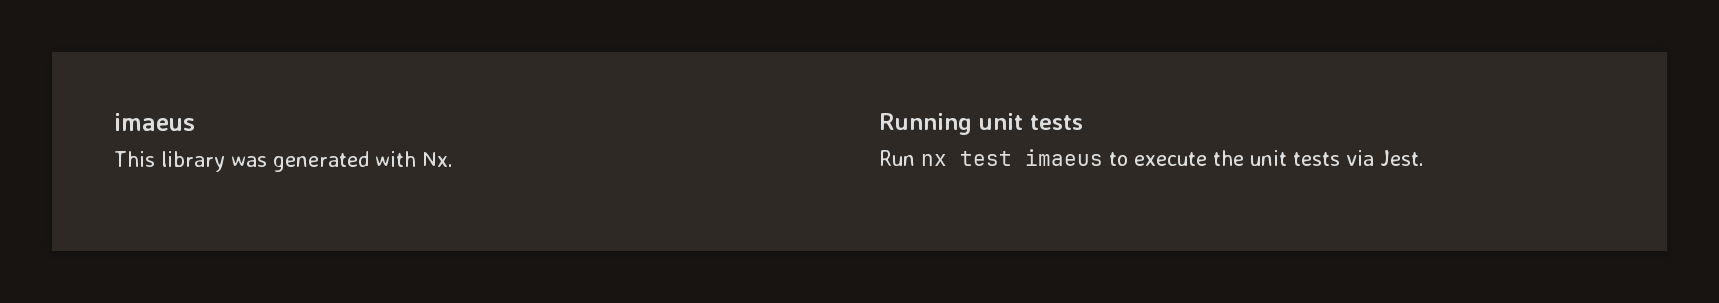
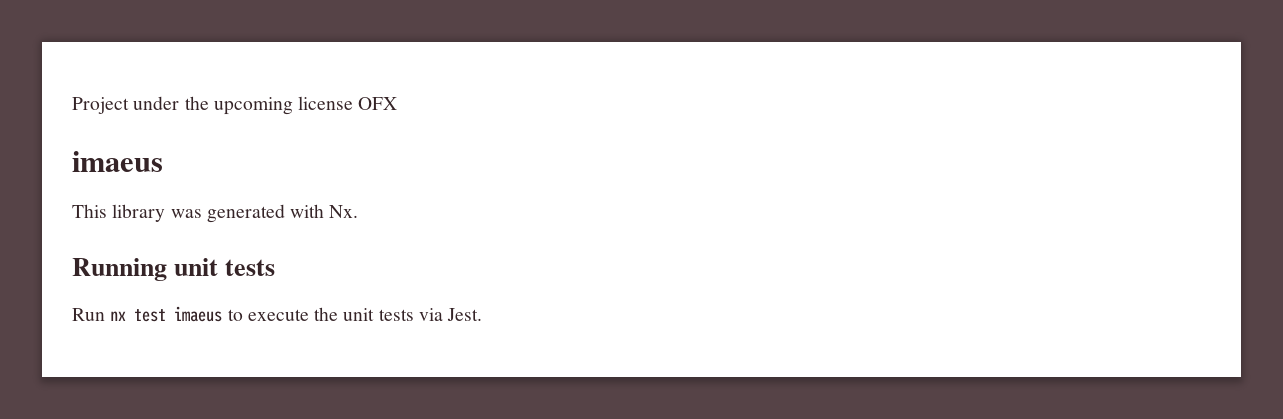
+ Project under the upcoming license OFX

